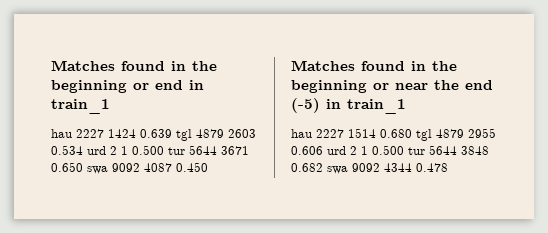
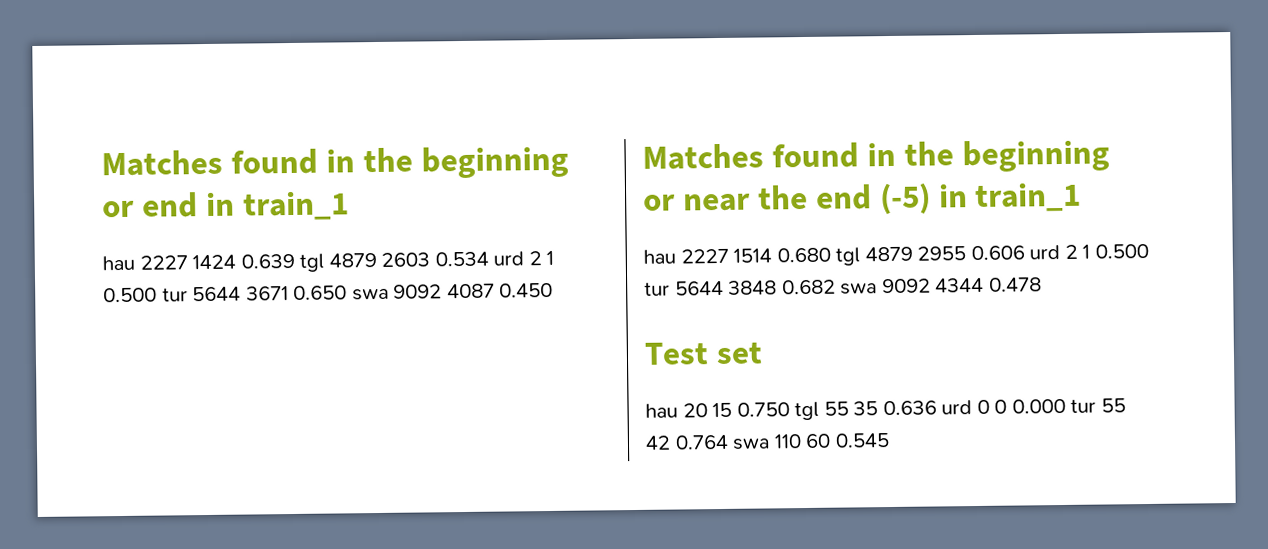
+ Test set
+ hau 20 15 0.750 tgl 55 35 0.636 urd 0 0 0.000 tur 55 42 0.764 swa 110 60 0.545

